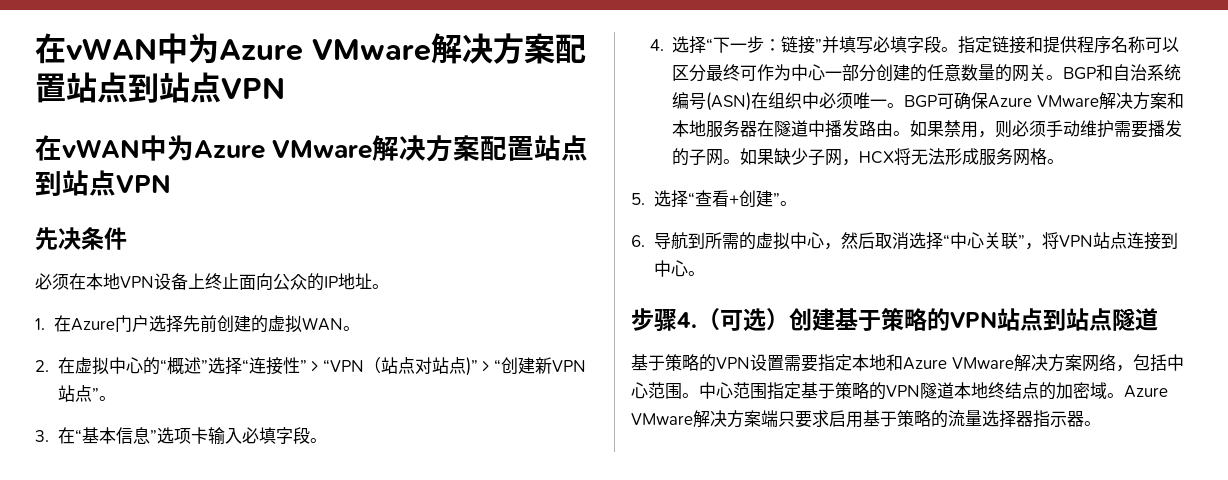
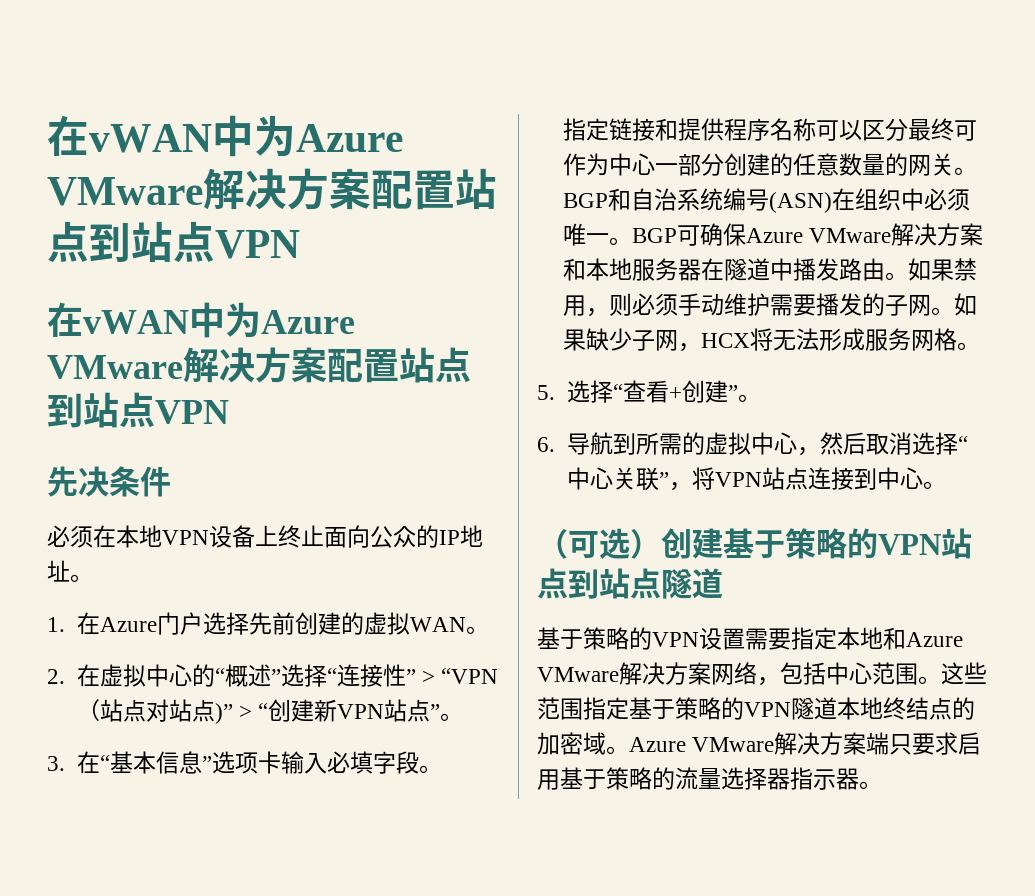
- 4.选择“下一步：链接”并填写必填字段。
- 步骤4.（可选）创建基于策略的VPN站点到站点隧道
+ （可选）创建基于策略的VPN站点到站点隧道
- 中心范围指定基于策略的VPN隧道本地终结点的加密域。
+ 这些范围指定基于策略的VPN隧道本地终结点的加密域。

